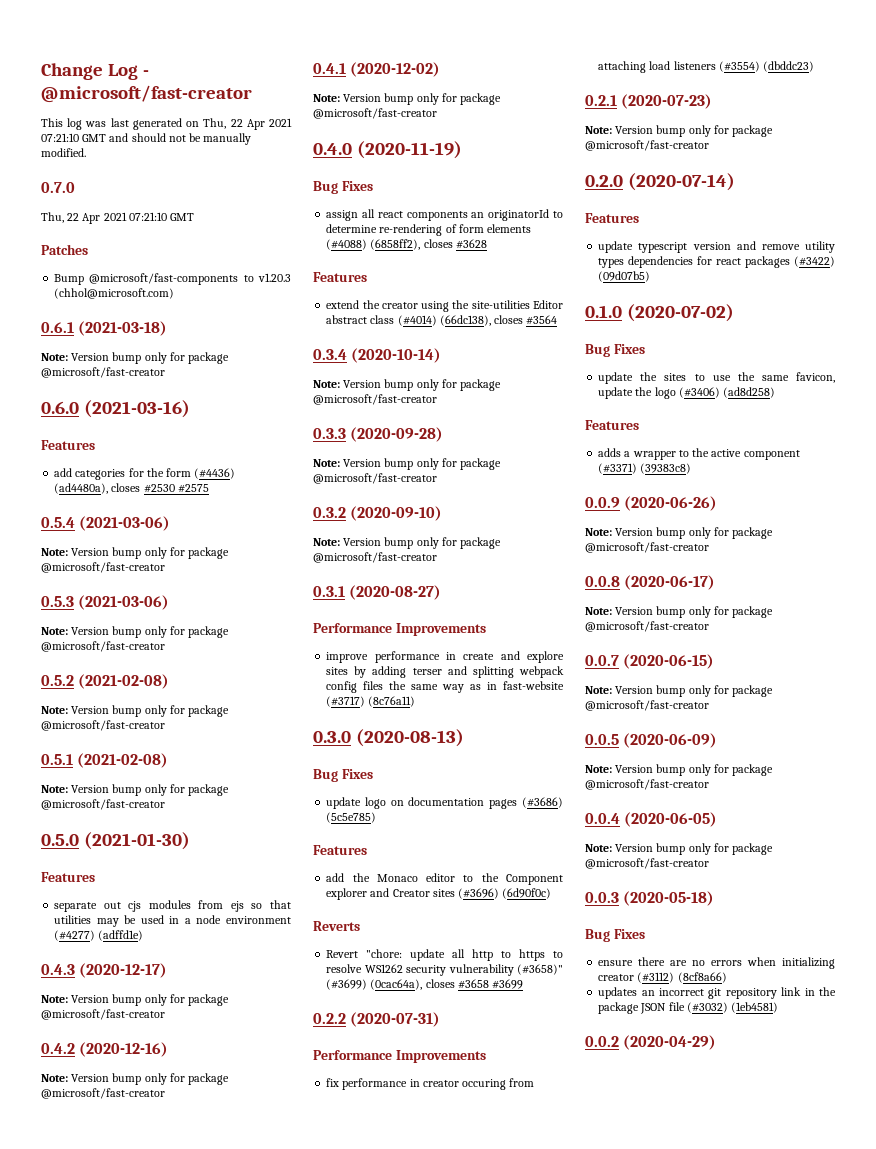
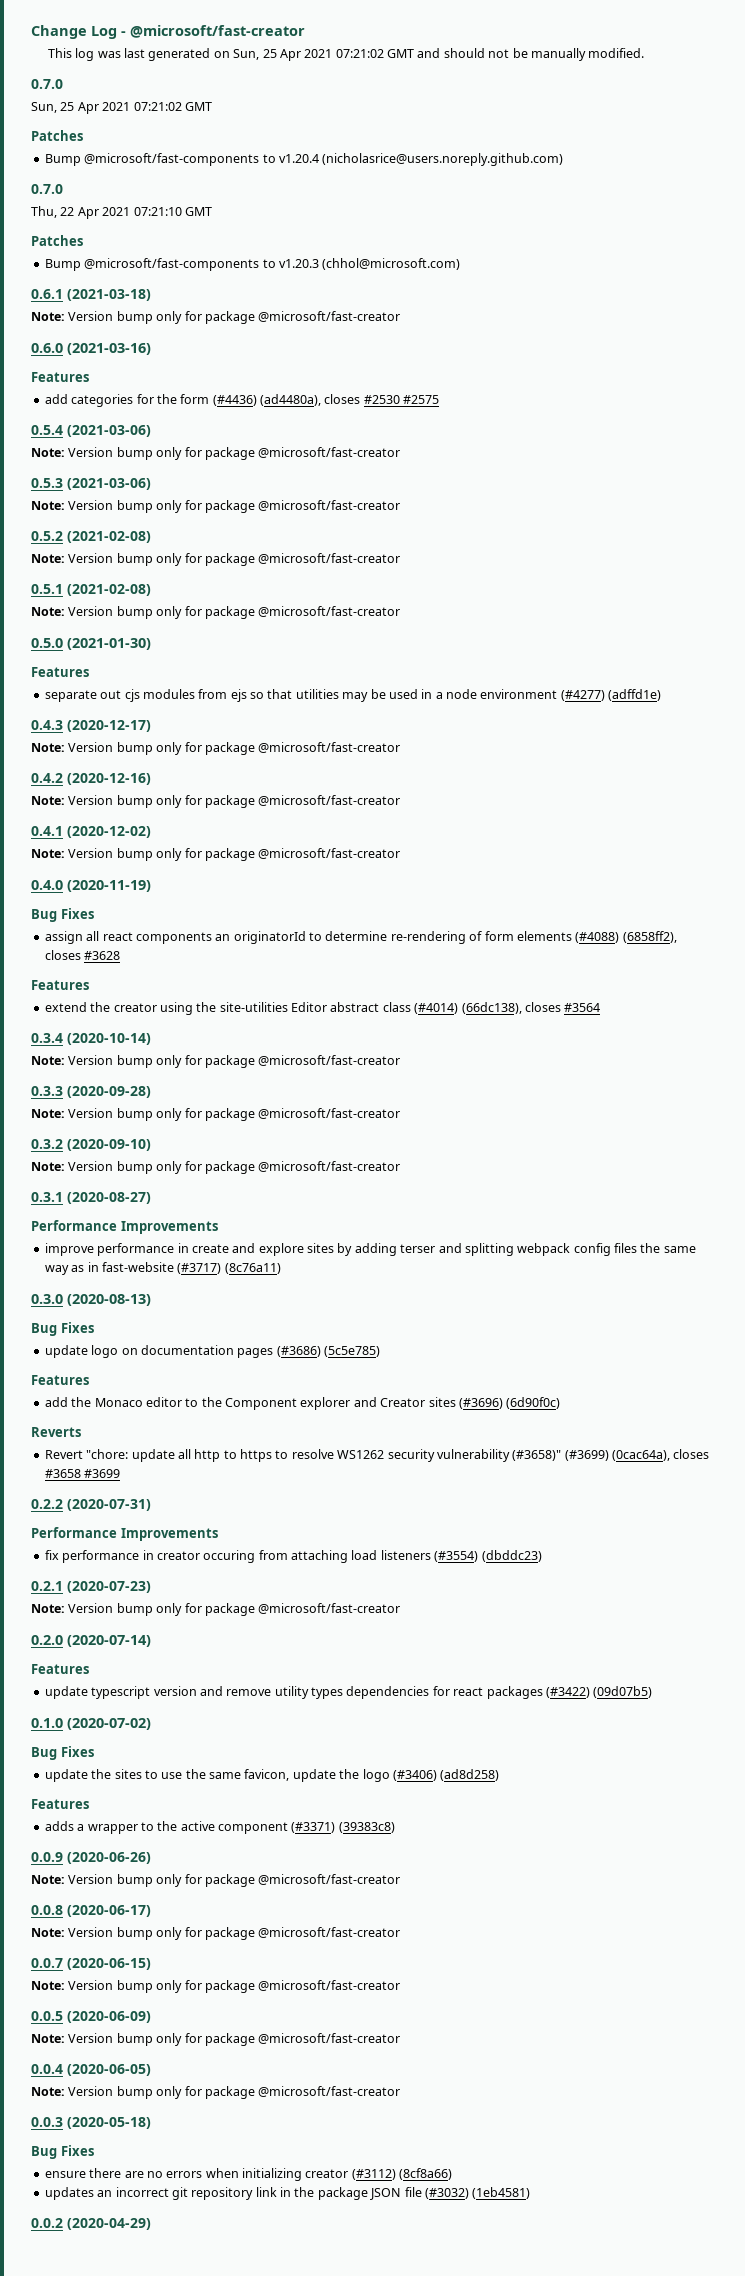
- This log was last generated on Thu, 22 Apr 2021 07:21:10 GMT and should not be manually modified.
+ This log was last generated on Sun, 25 Apr 2021 07:21:02 GMT and should not be manually modified.
+ 0.7.0
+ Sun, 25 Apr 2021 07:21:02 GMT
+ Patches
+ Bump @microsoft/fast-components to v1.20.4 (nicholasrice@users.noreply.github.com)

